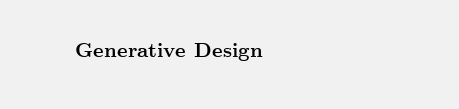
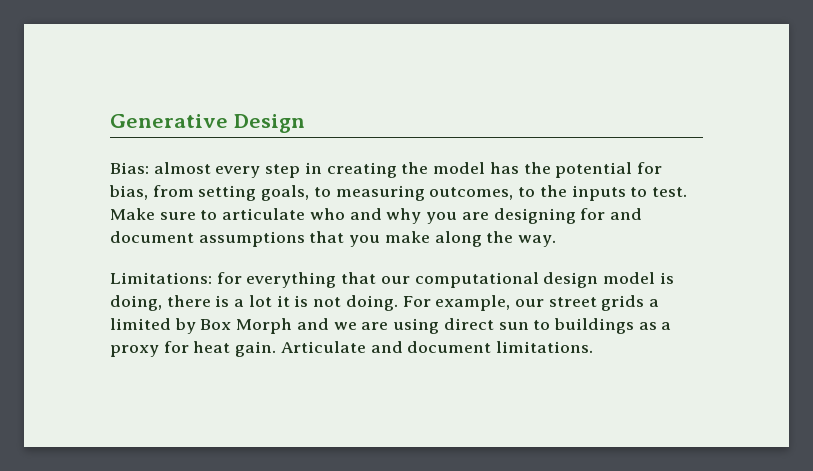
+ Bias: almost every step in creating the model has the potential for bias, from setting goals, to measuring outcomes, to the inputs to test. Make sure to articulate who and why you are designing for and document assumptions that you make along the way.
+ Limitations: for everything that our computational design model is doing, there is a lot it is not doing. For example, our street grids a limited by Box Morph and we are using direct sun to buildings as a proxy for heat gain. Articulate and document limitations.

